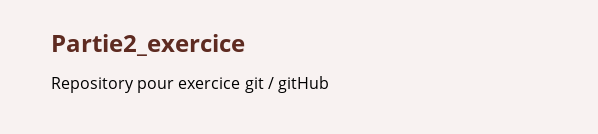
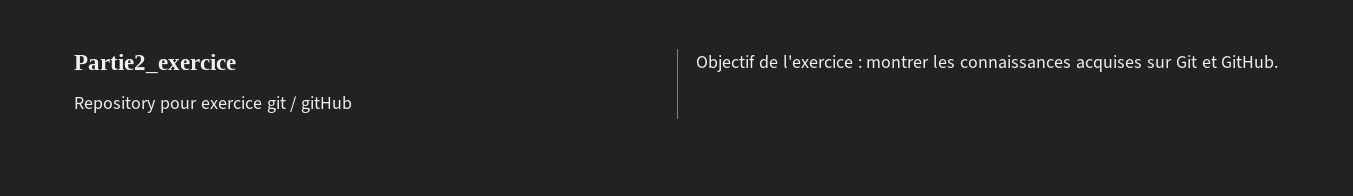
+ Objectif de l'exercice : montrer les connaissances acquises sur Git et GitHub.

